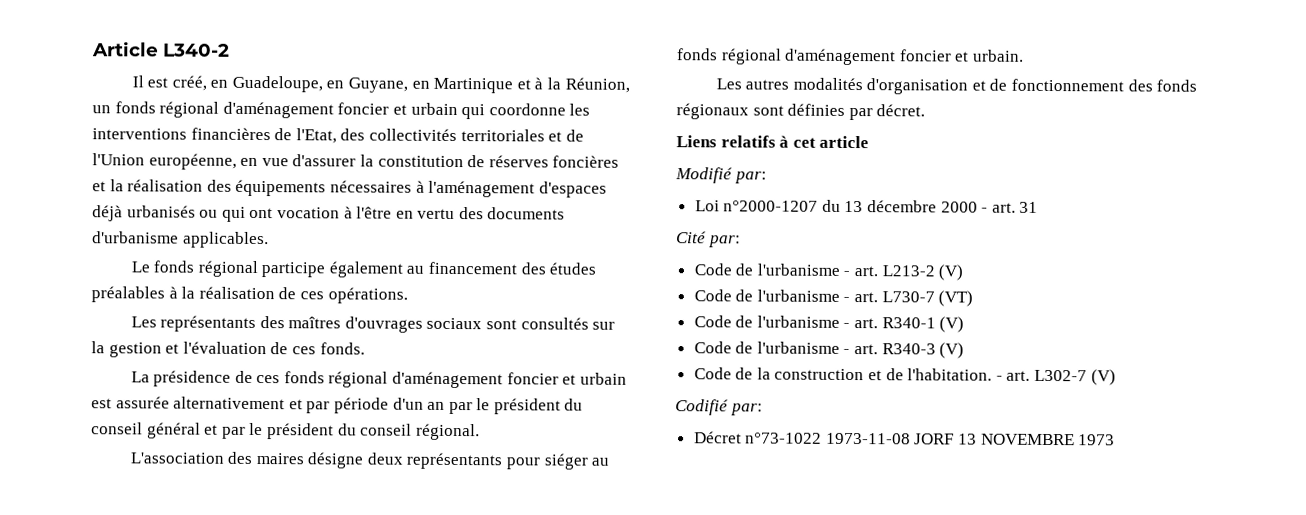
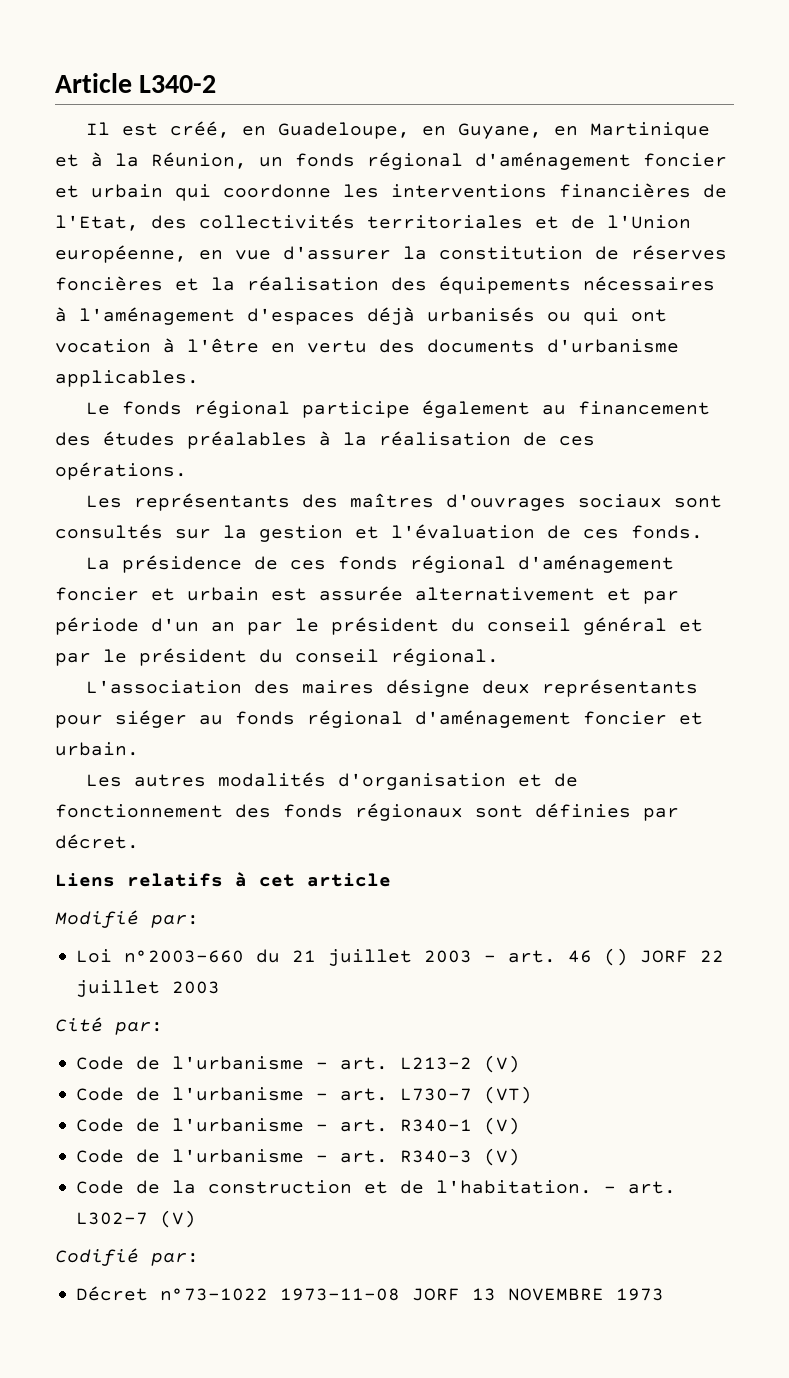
- Loi n°2000-1207 du 13 décembre 2000 - art. 31
+ Loi n°2003-660 du 21 juillet 2003 - art. 46 () JORF 22 juillet 2003

